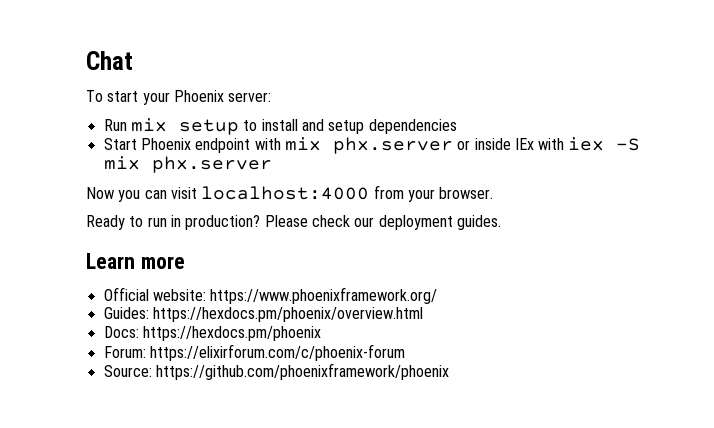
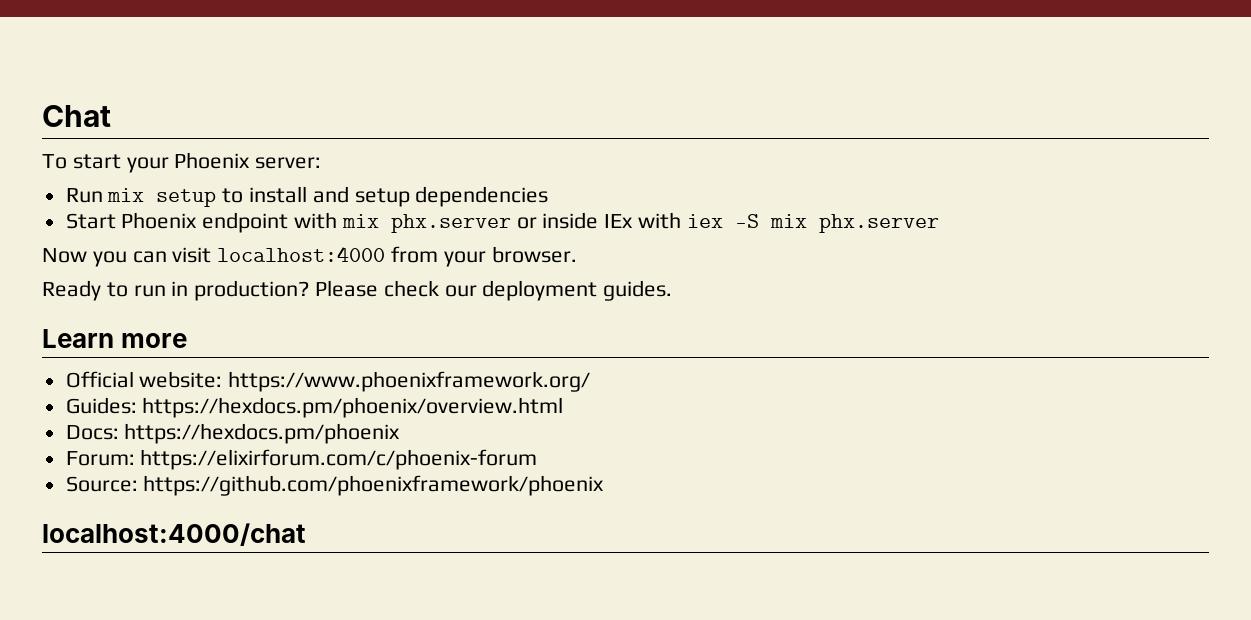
+ localhost:4000/chat

